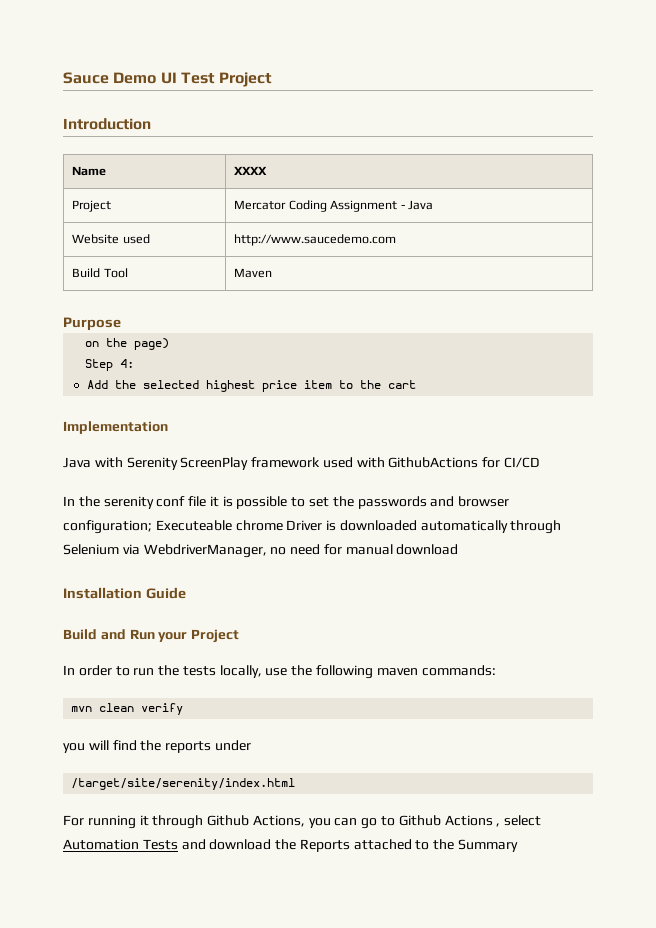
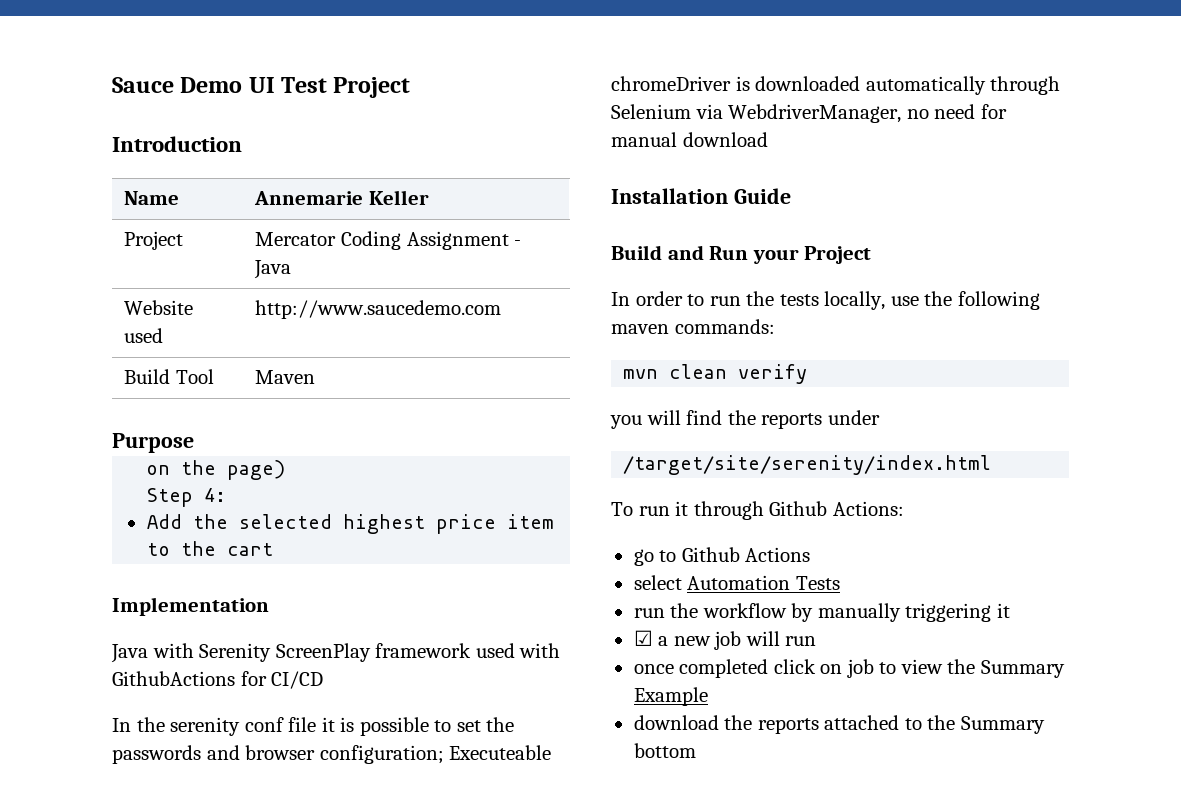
- Name | XXXX
+ Name | Annemarie Keller
- In the serenity conf file it is possible to set the passwords and browser configuration; Executeable chrome Driver is downloaded automatically through Selenium via WebdriverManager, no need for manual download
+ In the serenity conf file it is possible to set the passwords and browser configuration; Executeable chromeDriver is downloaded automatically through Selenium via WebdriverManager, no need for manual download
- For running it through Github Actions, you can go to Github Actions , select Automation Tests and download the Reports attached to the Summary
+ To run it through Github Actions:
+ go to Github Actions
+ select Automation Tests
+ run the workflow by manually triggering it
+ ☑ a new job will run
+ once completed click on job to view the Summary Example
+ download the reports attached to the Summary bottom

